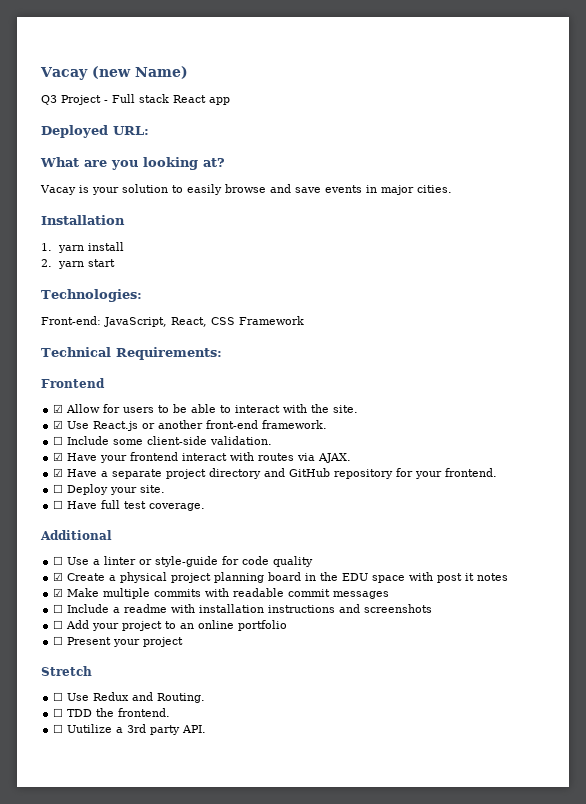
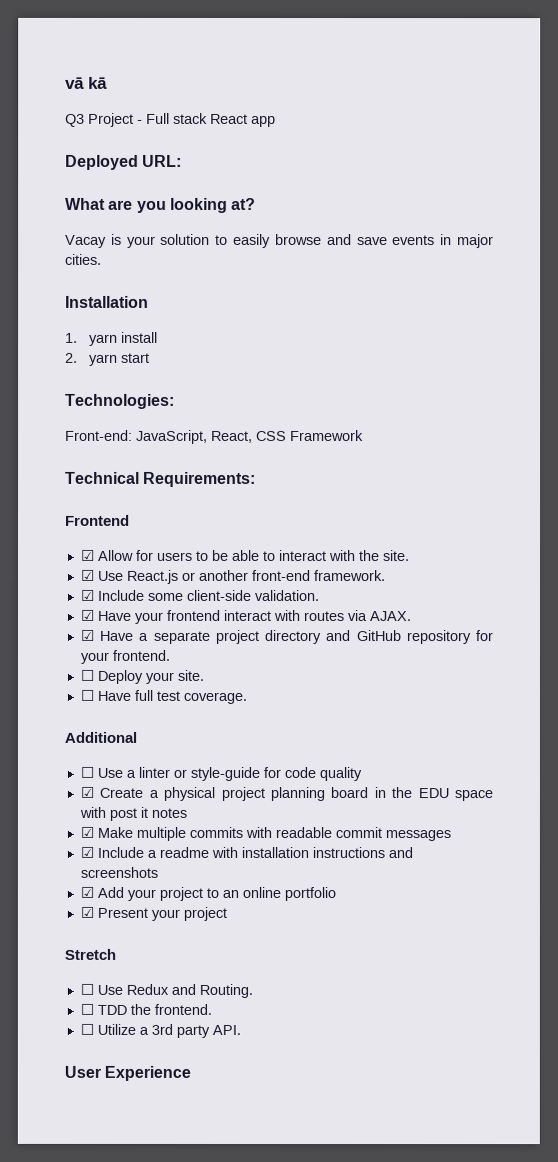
- Vacay (new Name)
+ vā kā
- ☐ Include some client-side validation.
+ ☑ Include some client-side validation.
- ☐ Include a readme with installation instructions and screenshots
+ ☑ Include a readme with installation instructions and screenshots
- ☐ Add your project to an online portfolio
+ ☑ Add your project to an online portfolio
- ☐ Present your project
+ ☑ Present your project
- ☐ Uutilize a 3rd party API.
+ ☐ Utilize a 3rd party API.
+ User Experience

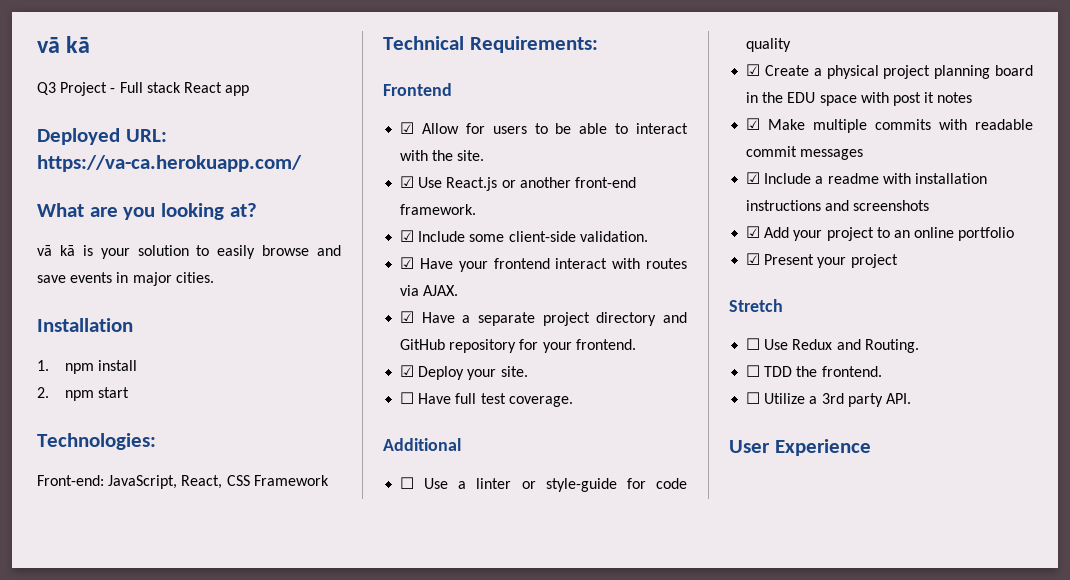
- Deployed URL:
+ Deployed URL: https://va-ca.herokuapp.com/
- Vacay is your solution to easily browse and save events in major cities.
+ vā kā is your solution to easily browse and save events in major cities.
- 1. yarn install
+ 1. npm install
- 2. yarn start
+ 2. npm start
- ☐ Deploy your site.
+ ☑ Deploy your site.

